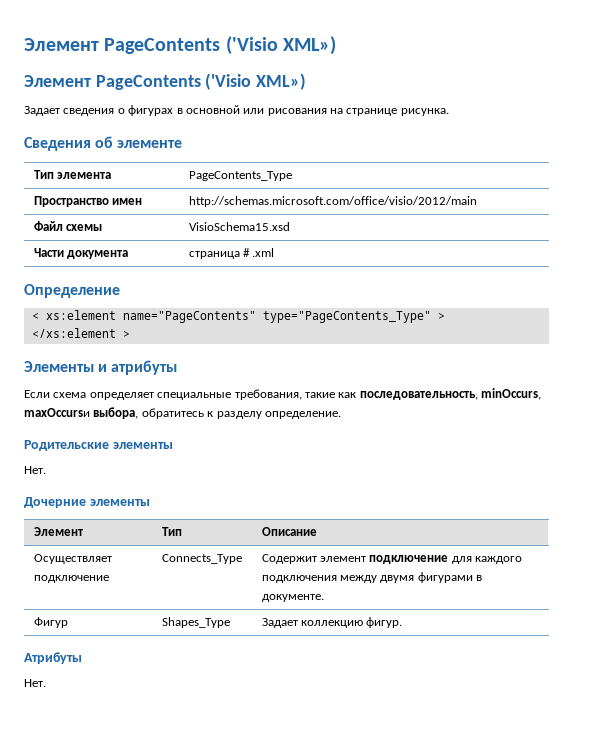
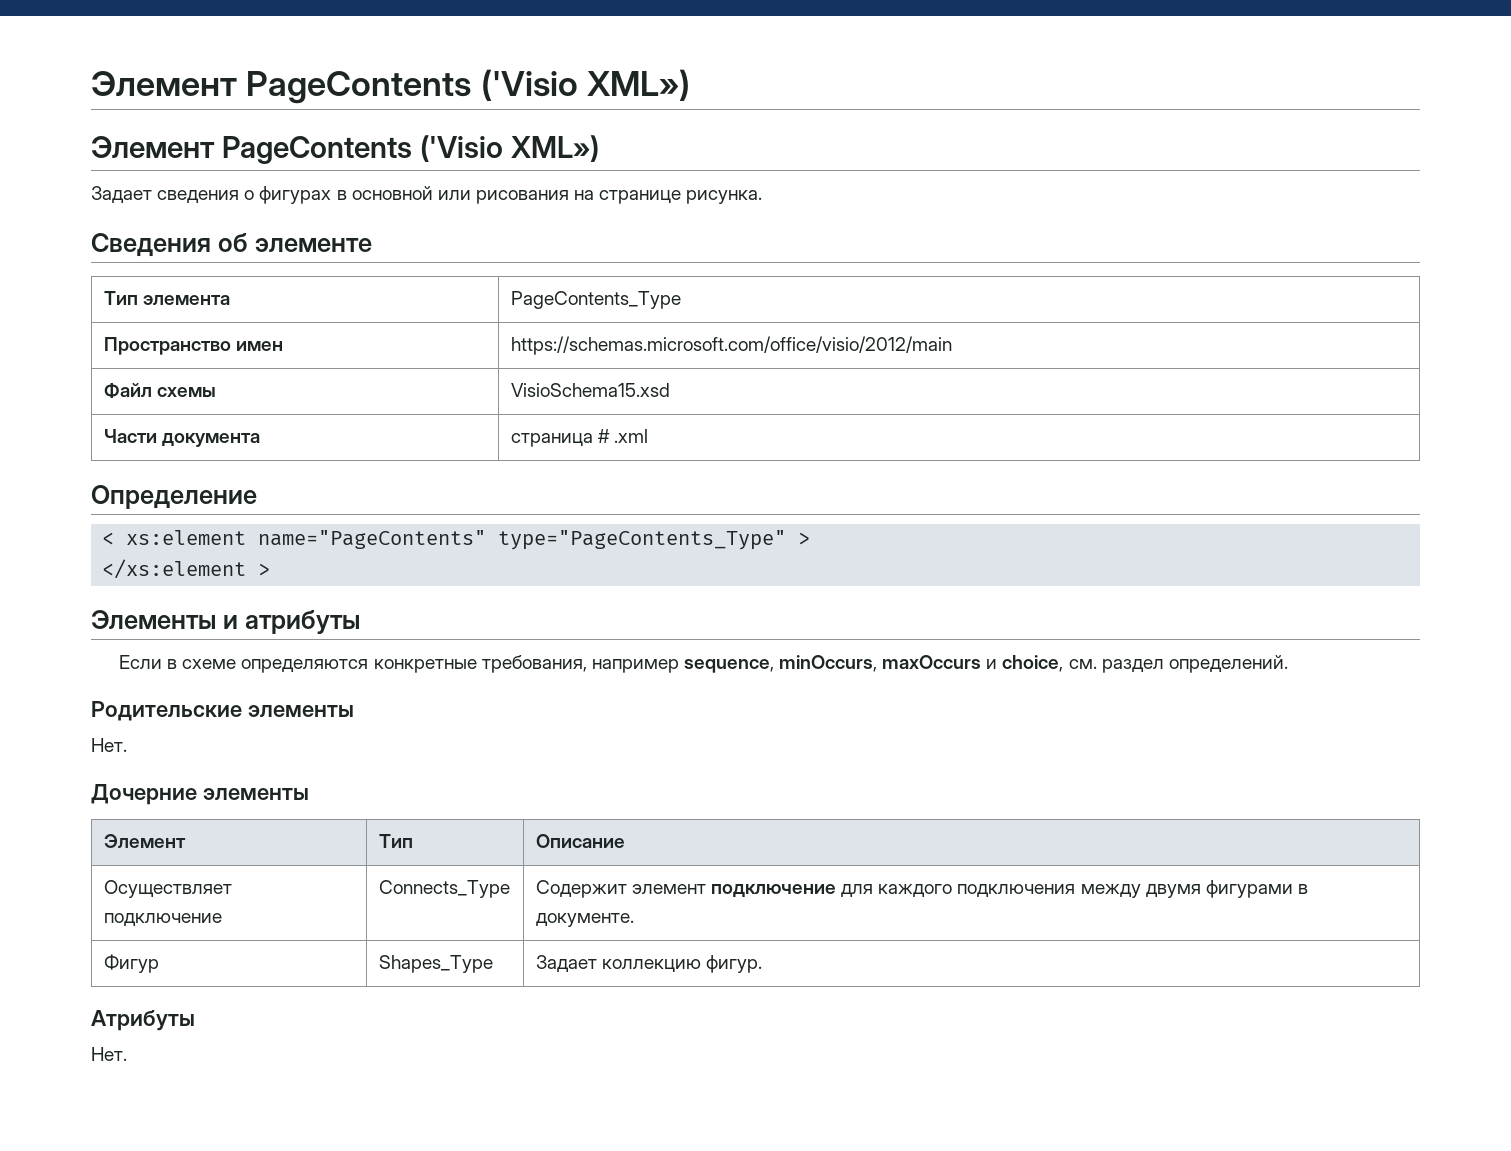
- Пространство имен | http://schemas.microsoft.com/office/visio/2012/main
+ Пространство имен | https://schemas.microsoft.com/office/visio/2012/main
- Если схема определяет специальные требования, такие как последовательность, minOccurs, maxOccursи выбора, обратитесь к разделу определение.
+ Если в схеме определяются конкретные требования, например sequence, minOccurs, maxOccurs и choice, см. раздел определений.

